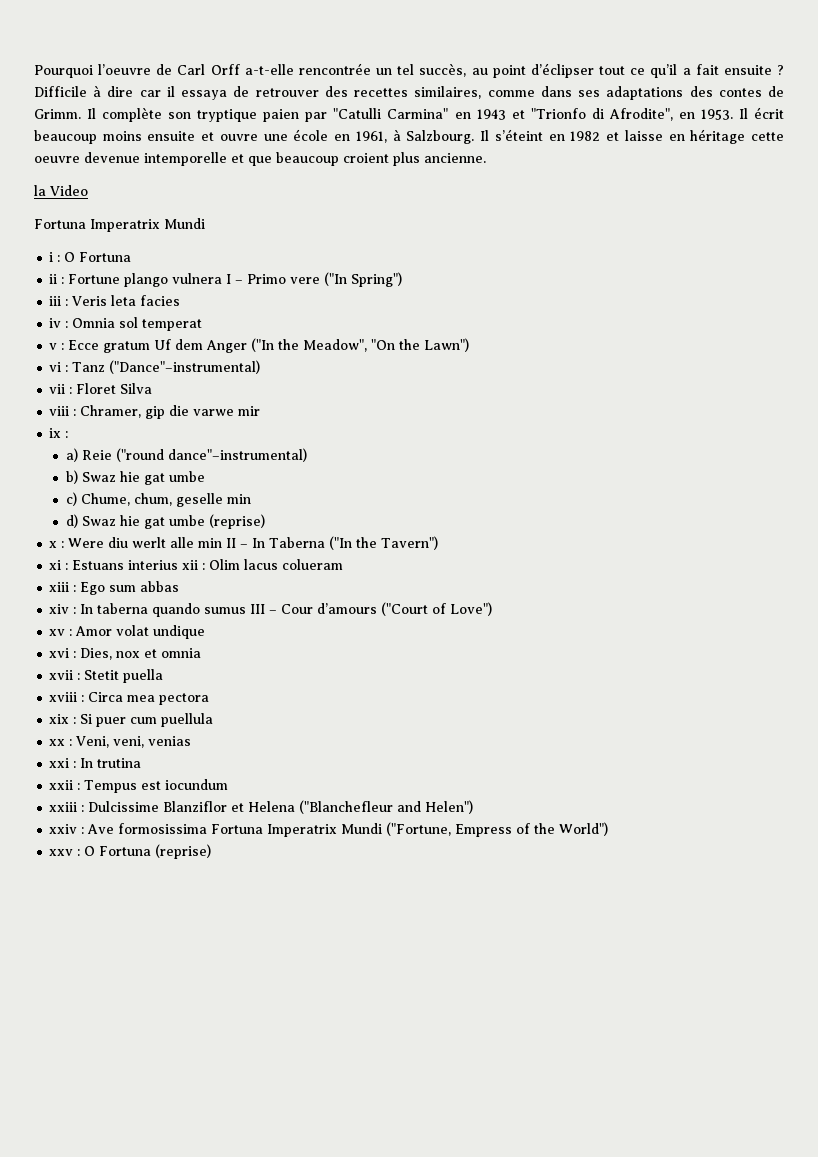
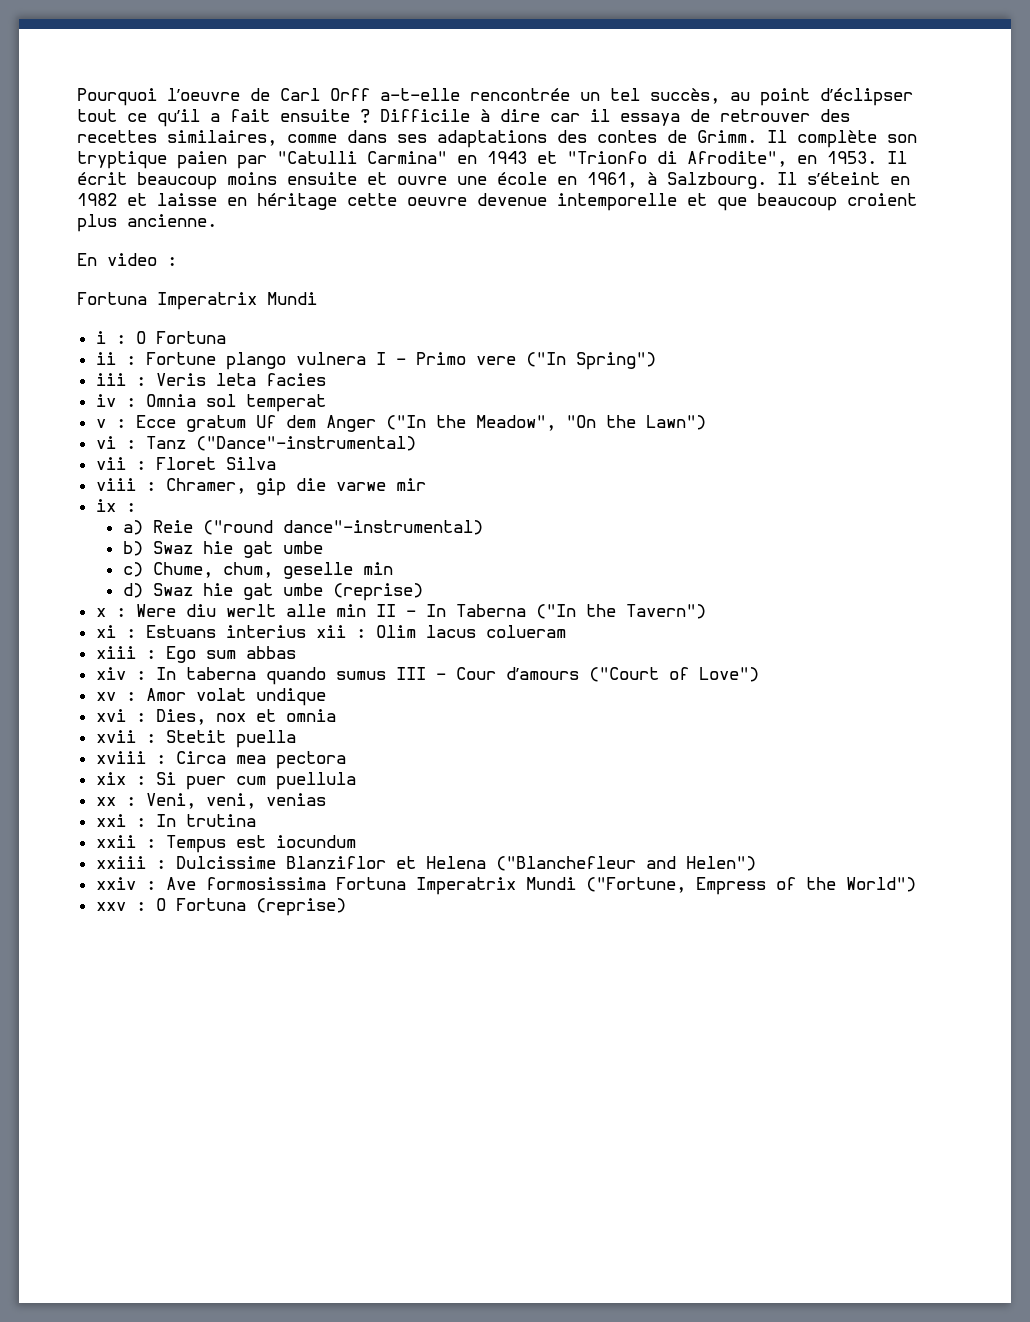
- la Video
+ En video :

